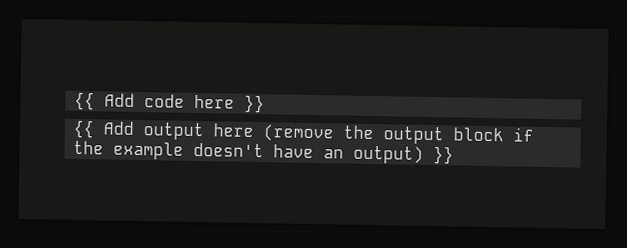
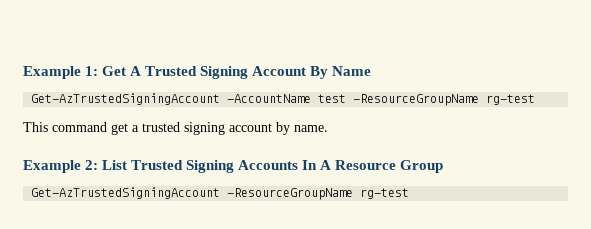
- {{ Add code here }}
- {{ Add output here (remove the output block if the example doesn't have an output) }}
+ Example 1: Get A Trusted Signing Account By Name
+ Get-AzTrustedSigningAccount -AccountName test -ResourceGroupName rg-test
+ This command get a trusted signing account by name.
+ Example 2: List Trusted Signing Accounts In A Resource Group
+ Get-AzTrustedSigningAccount -ResourceGroupName rg-test

